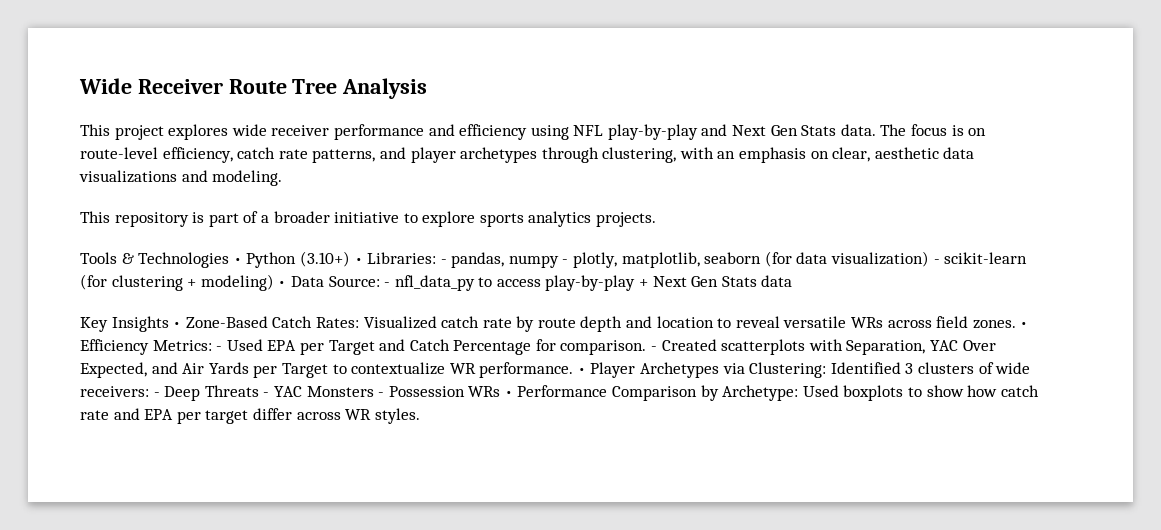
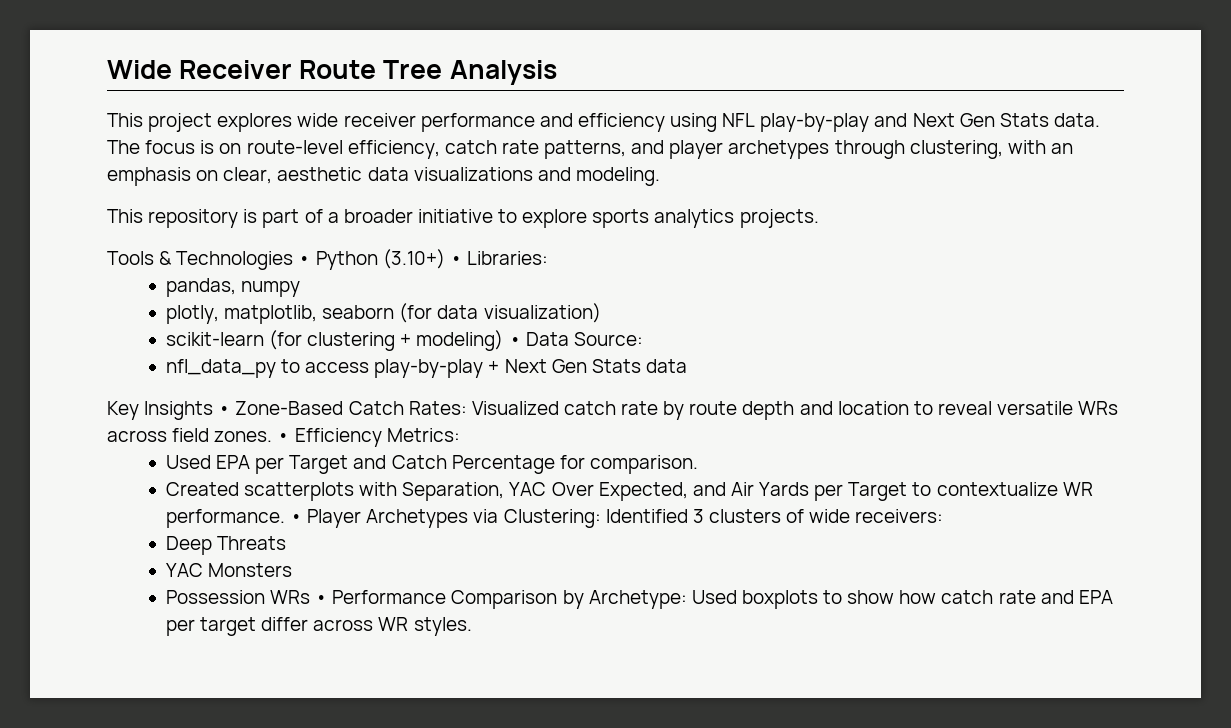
- Tools & Technologies • Python (3.10+) • Libraries: - pandas, numpy - plotly, matplotlib, seaborn (for data visualization) - scikit-learn (for clustering + modeling) • Data Source: - nfl_data_py to access play-by-play + Next Gen Stats data
+ Tools & Technologies • Python (3.10+) • Libraries:
+ pandas, numpy
+ plotly, matplotlib, seaborn (for data visualization)
+ scikit-learn (for clustering + modeling) • Data Source:
+ nfl_data_py to access play-by-play + Next Gen Stats data
- • Efficiency Metrics: - Used EPA per Target and Catch Percentage for comparison. - Created scatterplots with Separation, YAC Over Expected, and Air Yards per Target to contextualize WR performance.
+ • Efficiency Metrics:
+ Used EPA per Target and Catch Percentage for comparison.
+ Created scatterplots with Separation, YAC Over Expected, and Air Yards per Target to contextualize WR performance.
- • Player Archetypes via Clustering: Identified 3 clusters of wide receivers: - Deep Threats - YAC Monsters - Possession WRs • Performance Comparison by Archetype: Used boxplots to show how catch rate and EPA per target differ across WR styles.
+ • Player Archetypes via Clustering: Identified 3 clusters of wide receivers:
+ Deep Threats
+ YAC Monsters
+ Possession WRs • Performance Comparison by Archetype: Used boxplots to show how catch rate and EPA per target differ across WR styles.

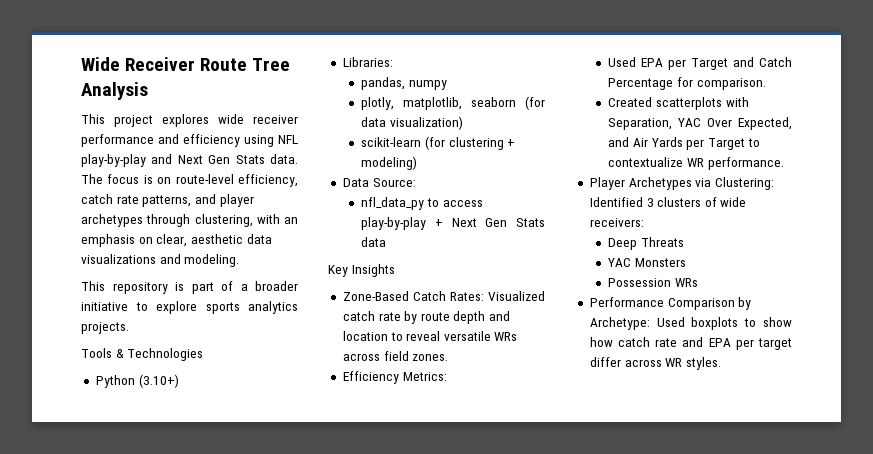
- Tools & Technologies • Python (3.10+) • Libraries:
+ Tools & Technologies
+ Python (3.10+)
+ Libraries:
- scikit-learn (for clustering + modeling) • Data Source:
+ scikit-learn (for clustering + modeling)
+ Data Source:
- Key Insights • Zone-Based Catch Rates: Visualized catch rate by route depth and location to reveal versatile WRs across field zones. • Efficiency Metrics:
+ Key Insights
+ Zone-Based Catch Rates: Visualized catch rate by route depth and location to reveal versatile WRs across field zones.
+ Efficiency Metrics:
- Created scatterplots with Separation, YAC Over Expected, and Air Yards per Target to contextualize WR performance. • Player Archetypes via Clustering: Identified 3 clusters of wide receivers:
+ Created scatterplots with Separation, YAC Over Expected, and Air Yards per Target to contextualize WR performance.
+ Player Archetypes via Clustering: Identified 3 clusters of wide receivers:
- Possession WRs • Performance Comparison by Archetype: Used boxplots to show how catch rate and EPA per target differ across WR styles.
+ Possession WRs
+ Performance Comparison by Archetype: Used boxplots to show how catch rate and EPA per target differ across WR styles.

